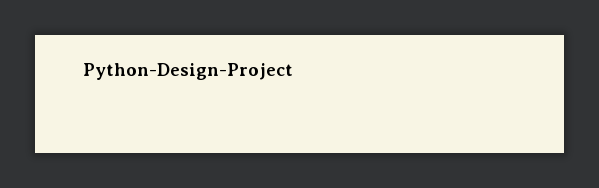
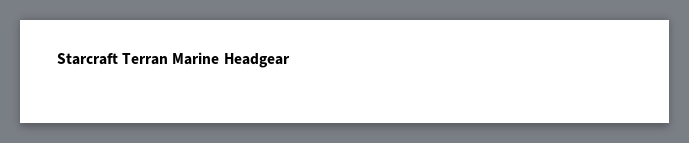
- Python-Design-Project
+ Starcraft Terran Marine Headgear

